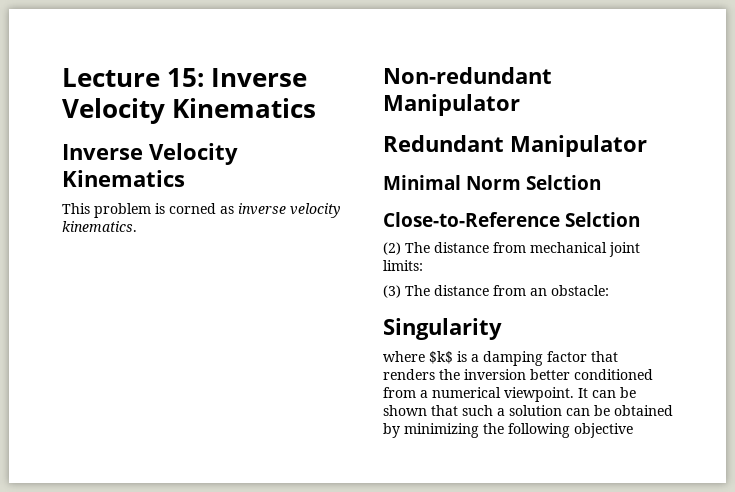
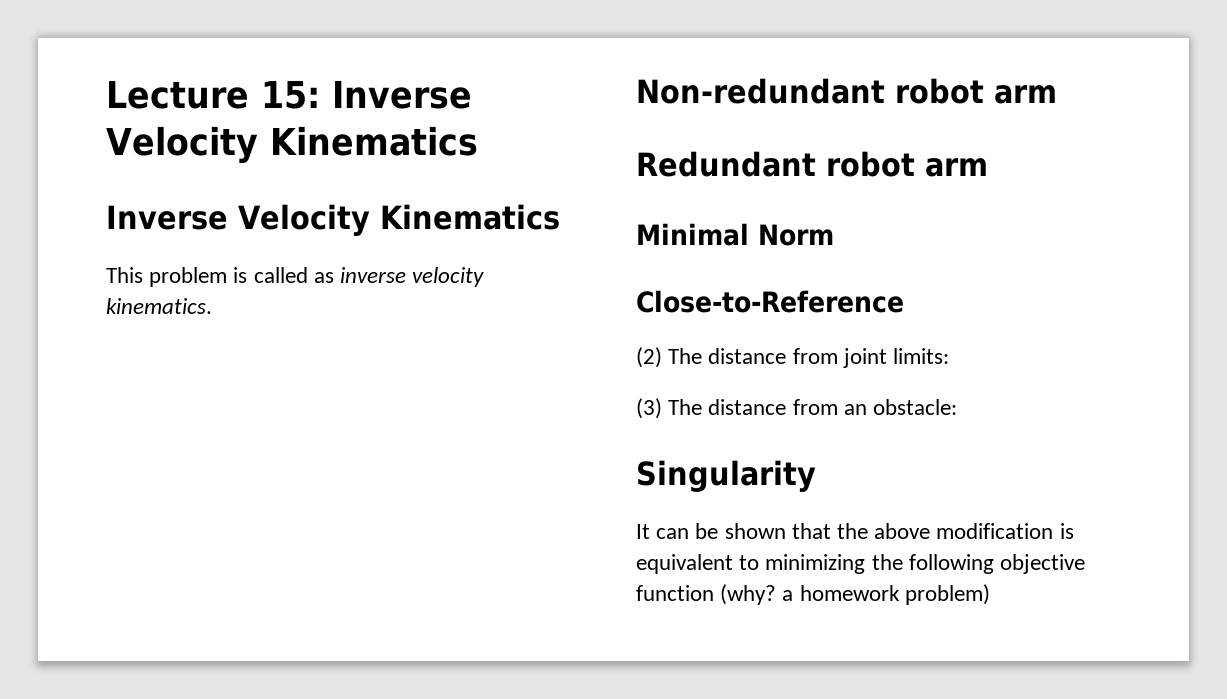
- This problem is corned as inverse velocity kinematics.
+ This problem is called as inverse velocity kinematics.
- Non-redundant Manipulator
+ Non-redundant robot arm
- Redundant Manipulator
+ Redundant robot arm
- Minimal Norm Selction
+ Minimal Norm
- Close-to-Reference Selction
+ Close-to-Reference
- (2) The distance from mechanical joint limits:
+ (2) The distance from joint limits:
- where $k$ is a damping factor that renders the inversion better conditioned from a numerical viewpoint. It can be shown that such a solution can be obtained by minimizing the following objective
+ It can be shown that the above modification is equivalent to minimizing the following objective function (why? a homework problem)

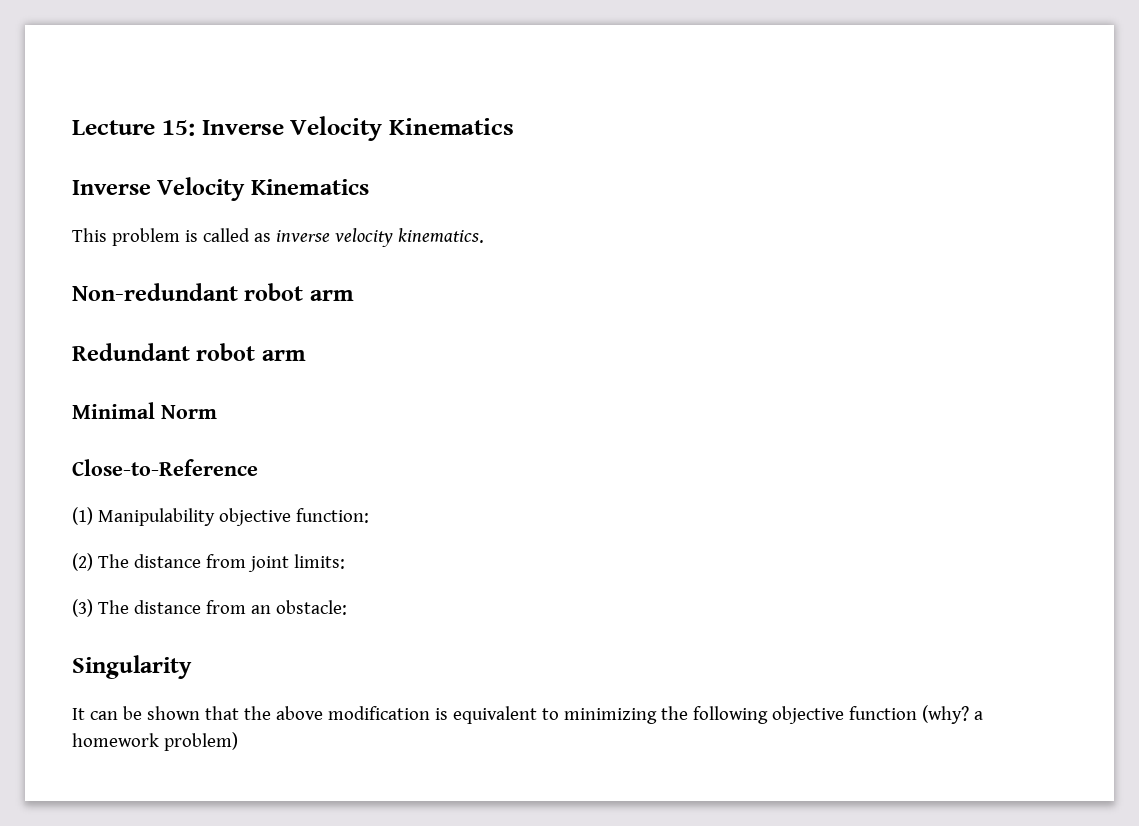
+ (1) Manipulability objective function:

